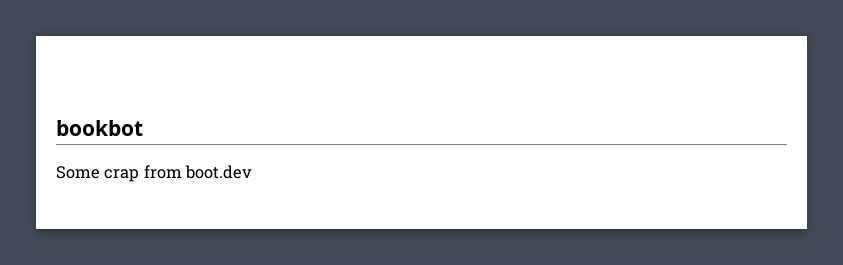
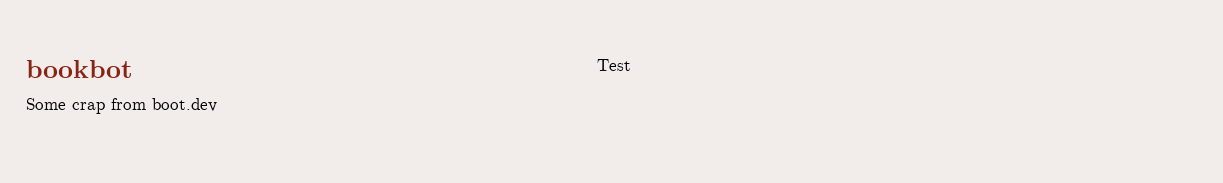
+ Test

